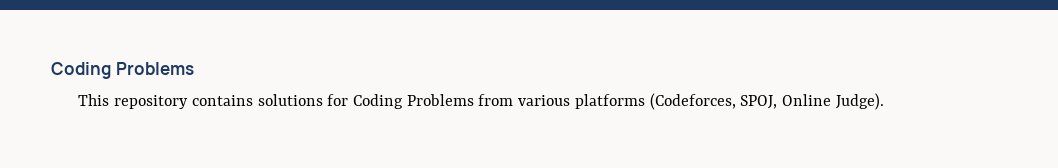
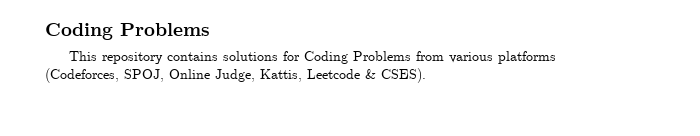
- This repository contains solutions for Coding Problems from various platforms (Codeforces, SPOJ, Online Judge).
+ This repository contains solutions for Coding Problems from various platforms (Codeforces, SPOJ, Online Judge, Kattis, Leetcode & CSES).

